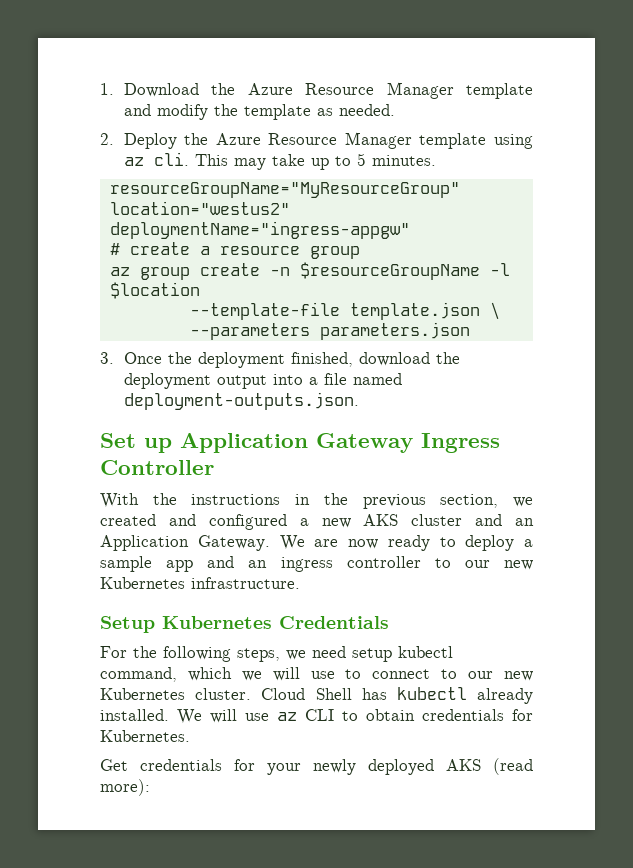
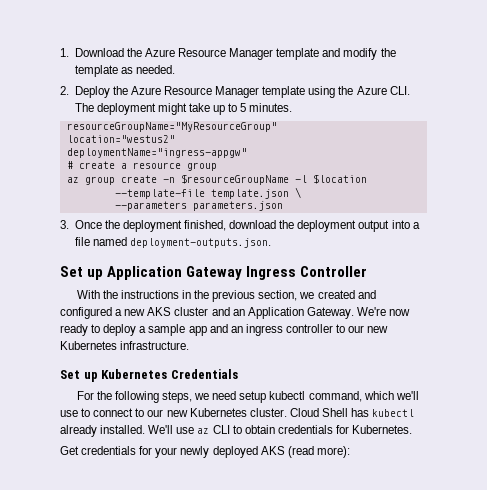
- 2. Deploy the Azure Resource Manager template using az cli. This may take up to 5 minutes.
+ 2. Deploy the Azure Resource Manager template using the Azure CLI. The deployment might take up to 5 minutes.
- We are now ready to deploy a sample app and an ingress controller to our new Kubernetes infrastructure.
+ We're now ready to deploy a sample app and an ingress controller to our new Kubernetes infrastructure.
- Setup Kubernetes Credentials
+ Set up Kubernetes Credentials
- For the following steps, we need setup kubectl command, which we will use to connect to our new Kubernetes cluster.
+ For the following steps, we need setup kubectl command, which we'll use to connect to our new Kubernetes cluster.
- We will use az CLI to obtain credentials for Kubernetes.
+ We'll use az CLI to obtain credentials for Kubernetes.

